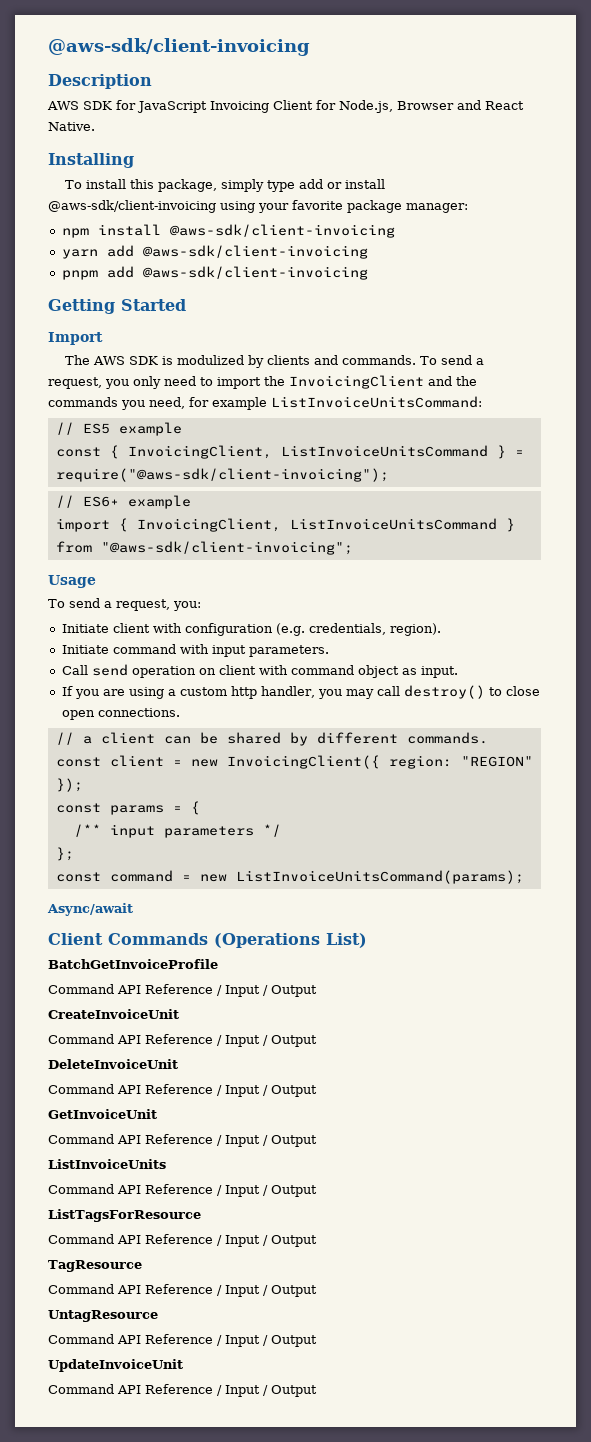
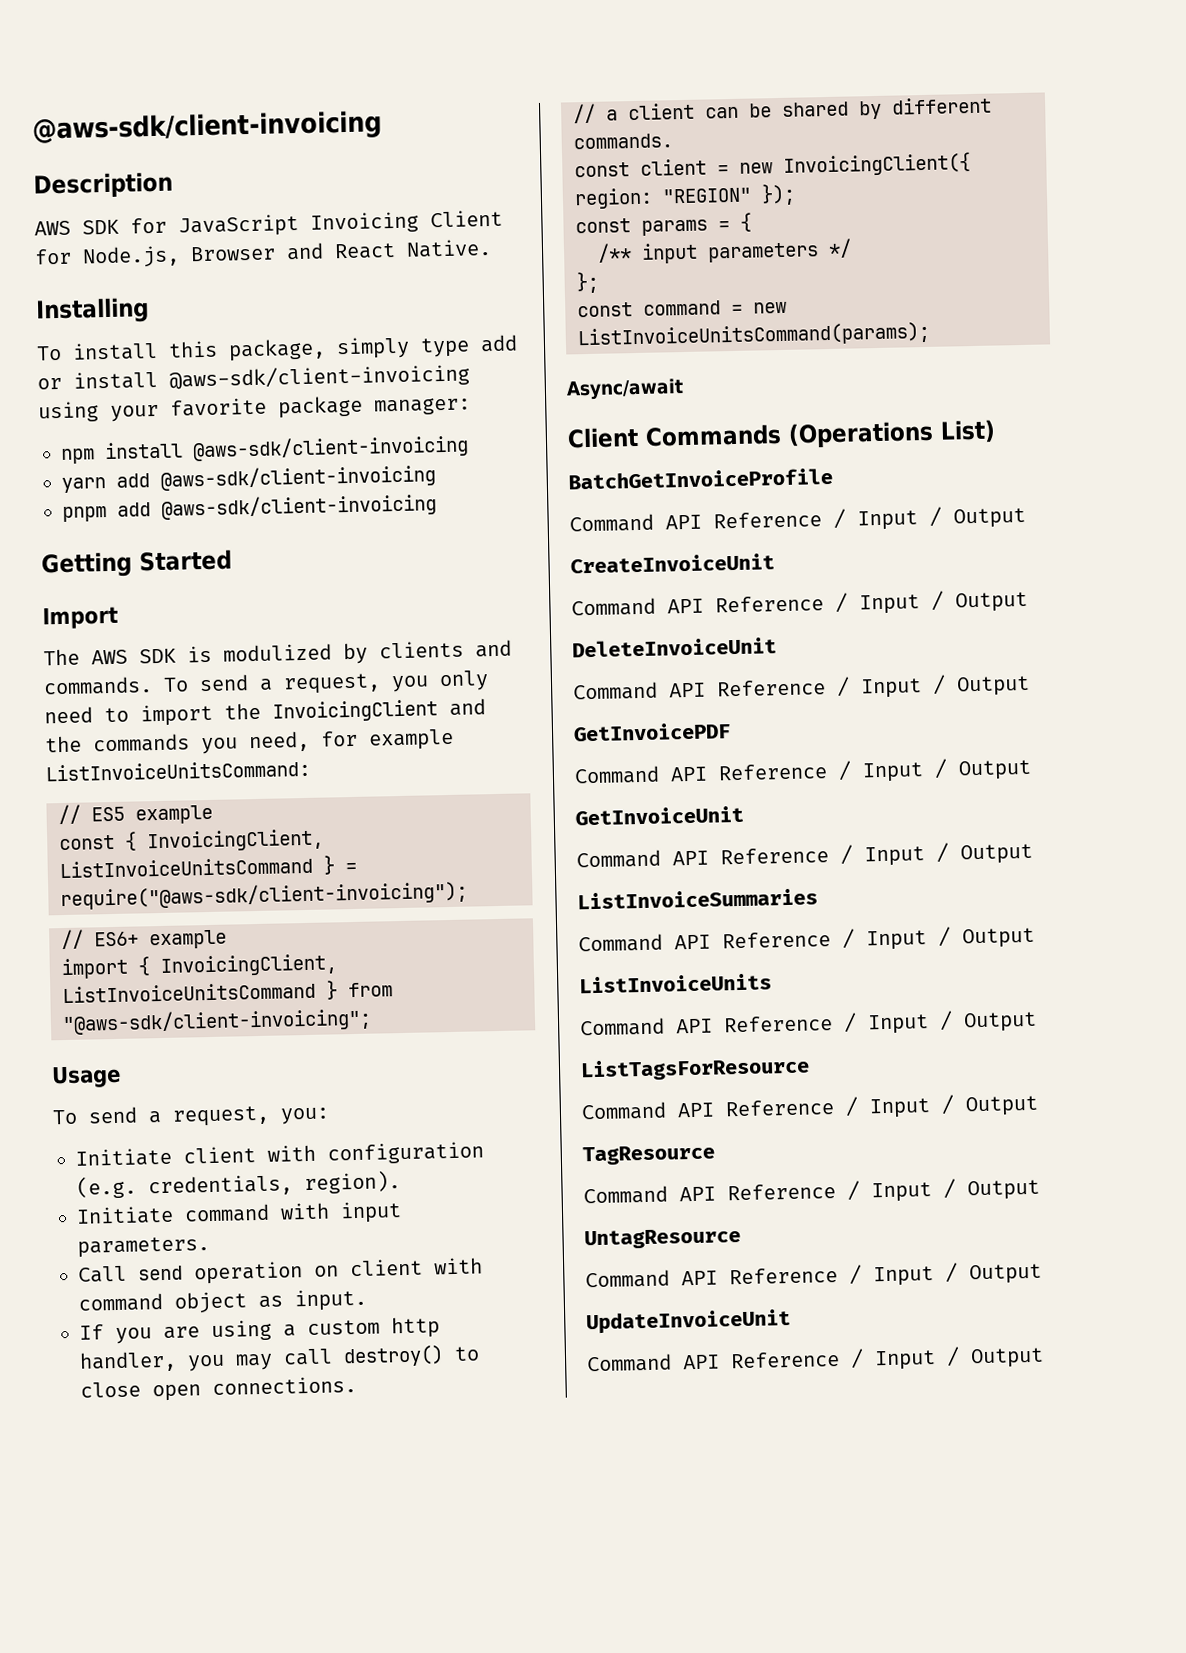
+ GetInvoicePDF
+ Command API Reference / Input / Output
+ ListInvoiceSummaries
+ Command API Reference / Input / Output

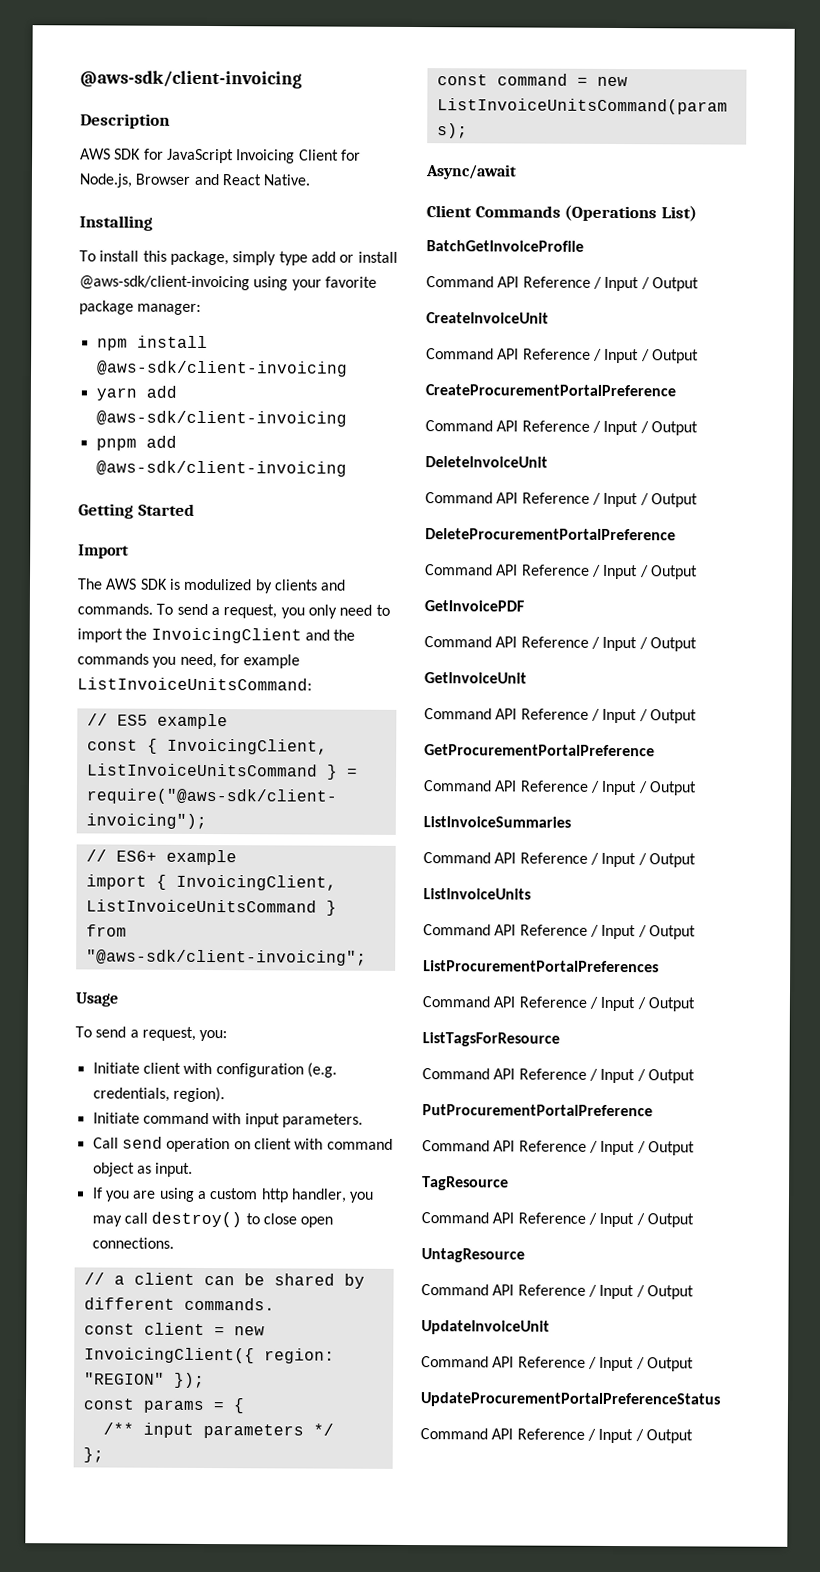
+ CreateProcurementPortalPreference
+ Command API Reference / Input / Output
+ DeleteProcurementPortalPreference
+ Command API Reference / Input / Output
+ GetProcurementPortalPreference
+ Command API Reference / Input / Output
+ ListProcurementPortalPreferences
+ Command API Reference / Input / Output
+ PutProcurementPortalPreference
+ Command API Reference / Input / Output
+ UpdateProcurementPortalPreferenceStatus
+ Command API Reference / Input / Output

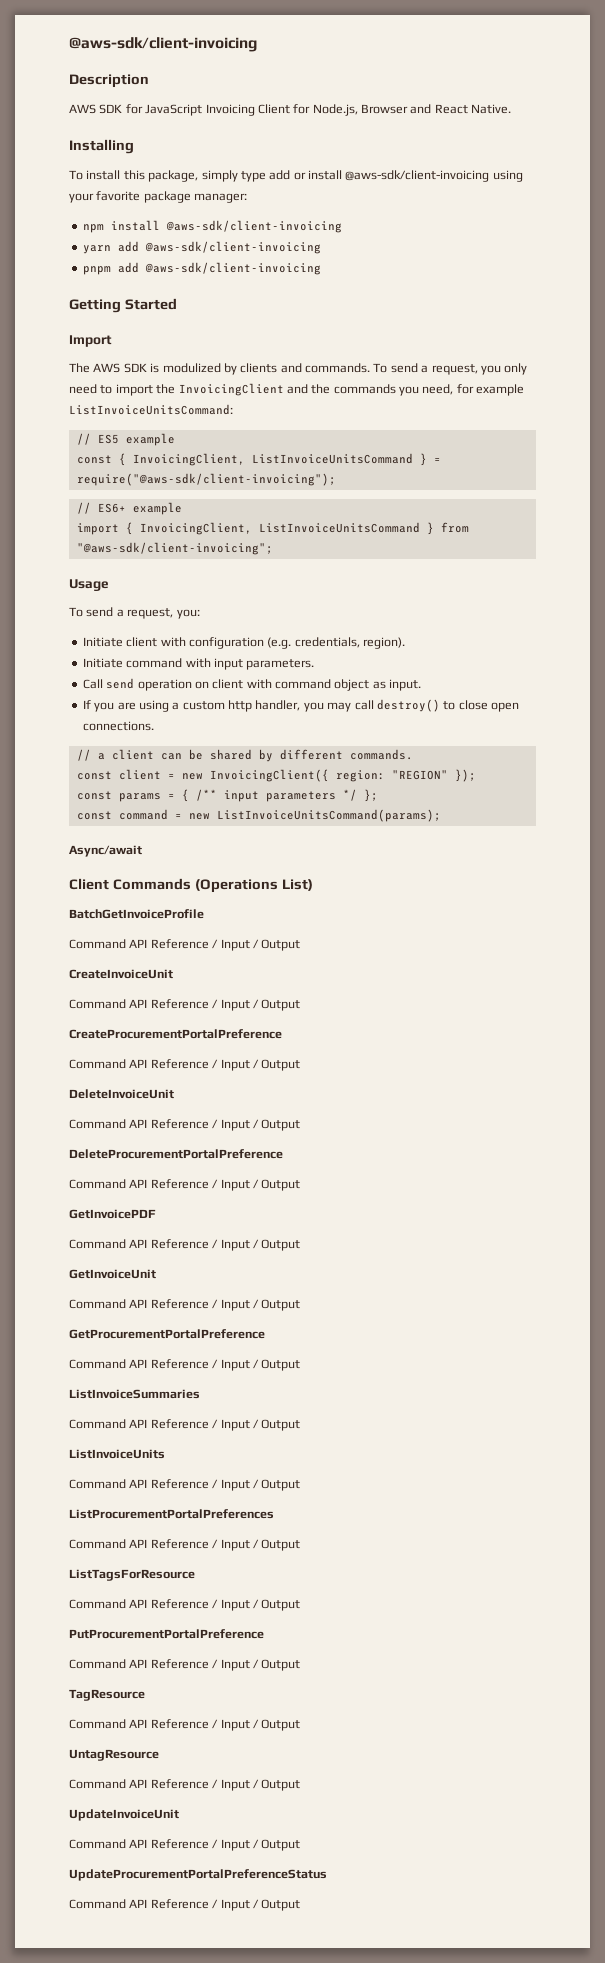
- const params = {
- /** input parameters */
- };
+ const params = { /** input parameters */ };

